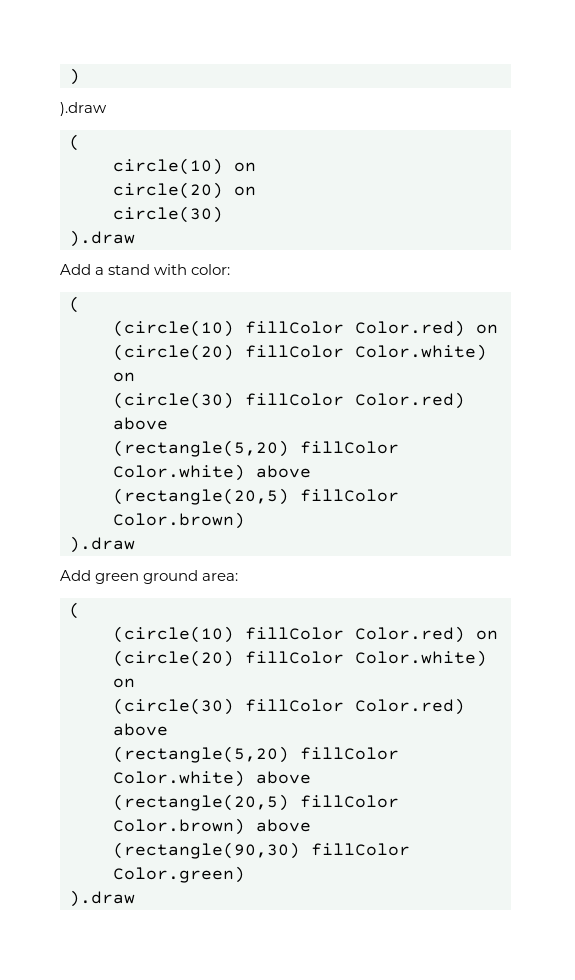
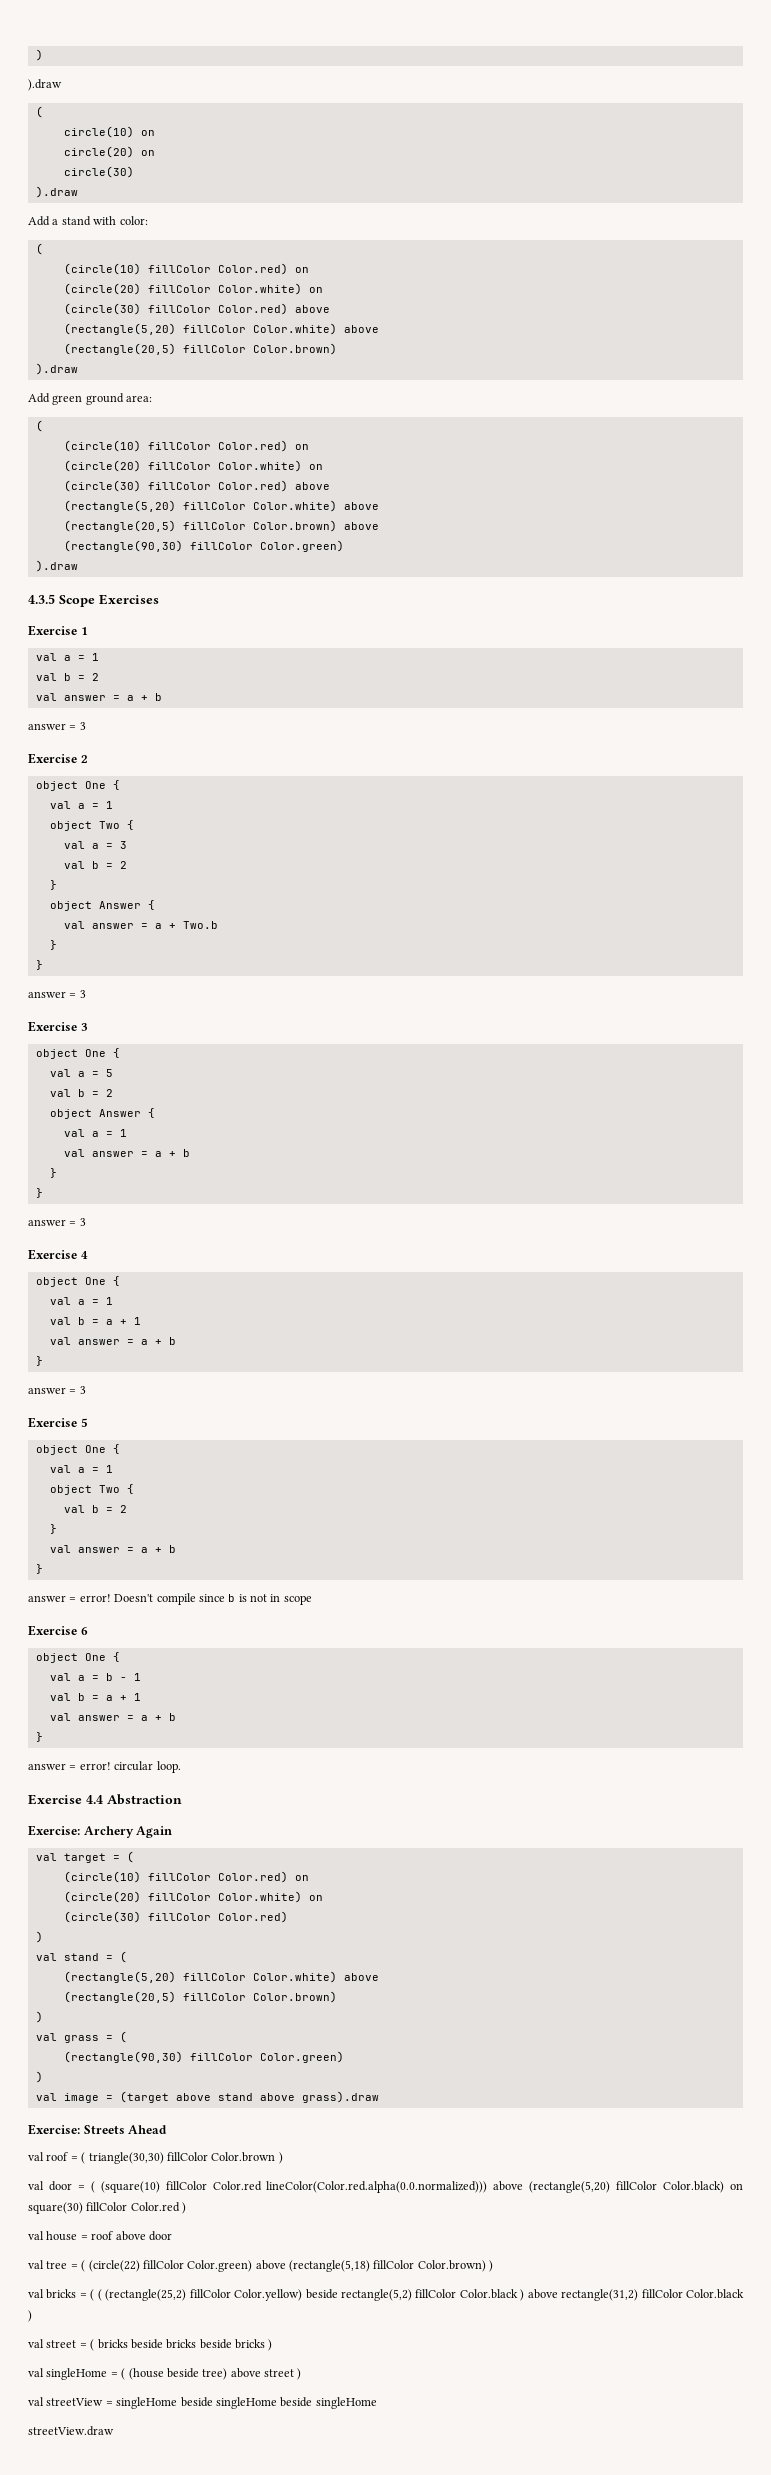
+ 4.3.5 Scope Exercises
+ Exercise 1
+ val a = 1
+ val b = 2
+ val answer = a + b
+ answer = 3
+ Exercise 2
+ object One {
+ val a = 1
+ object Two {
+ val a = 3
+ val b = 2
+ }
+ object Answer {
+ val answer = a + Two.b
+ }
+ }
+ answer = 3
+ Exercise 3
+ object One {
+ val a = 5
+ val b = 2
+ object Answer {
+ val a = 1
+ val answer = a + b
+ }
+ }
+ answer = 3
+ Exercise 4
+ object One {
+ val a = 1
+ val b = a + 1
+ val answer = a + b
+ }
+ answer = 3
+ Exercise 5
+ object One {
+ val a = 1
+ object Two {
+ val b = 2
+ }
+ val answer = a + b
+ }
+ answer = error! Doesn't compile since b is not in scope
+ Exercise 6
+ object One {
+ val a = b - 1
+ val b = a + 1
+ val answer = a + b
+ }
+ answer = error! circular loop.
+ Exercise 4.4 Abstraction
+ Exercise: Archery Again
+ val target = (
+ (circle(10) fillColor Color.red) on
+ (circle(20) fillColor Color.white) on
+ (circle(30) fillColor Color.red)
+ )
+ val stand = (
+ (rectangle(5,20) fillColor Color.white) above
+ (rectangle(20,5) fillColor Color.brown)
+ )
+ val grass = (
+ (rectangle(90,30) fillColor Color.green)
+ )
+ val image = (target above stand above grass).draw
+ Exercise: Streets Ahead
+ val roof = ( triangle(30,30) fillColor Color.brown )
+ val door = ( (square(10) fillColor Color.red lineColor(Color.red.alpha(0.0.normalized))) above (rectangle(5,20) fillColor Color.black) on square(30) fillColor Color.red )
+ val house = roof above door
+ val tree = ( (circle(22) fillColor Color.green) above (rectangle(5,18) fillColor Color.brown) )
+ val bricks = ( ( (rectangle(25,2) fillColor Color.yellow) beside rectangle(5,2) fillColor Color.black ) above rectangle(31,2) fillColor Color.black )
+ val street = ( bricks beside bricks beside bricks )
+ val singleHome = ( (house beside tree) above street )
+ val streetView = singleHome beside singleHome beside singleHome
+ streetView.draw

